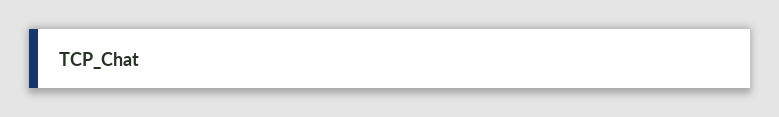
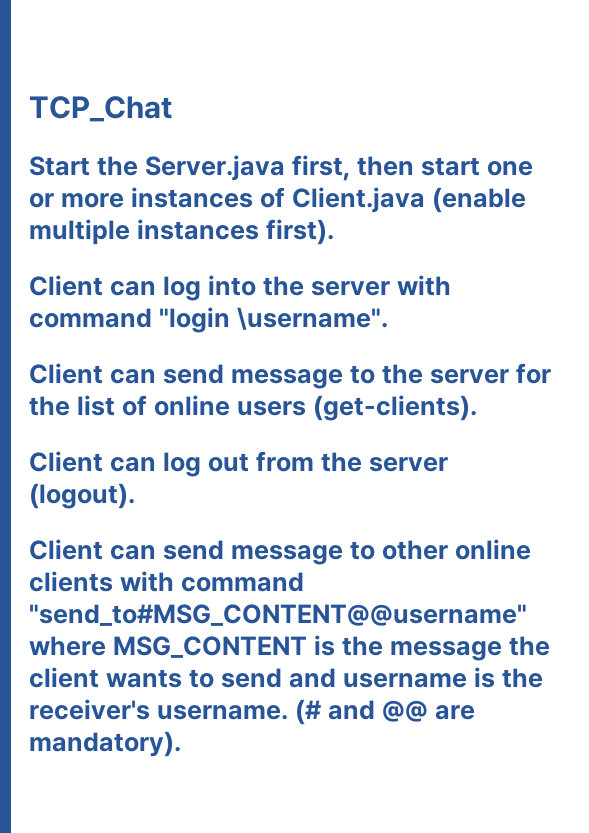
+ Start the Server.java first, then start one or more instances of Client.java (enable multiple instances first).
+ Client can log into the server with command "login \username".
+ Client can send message to the server for the list of online users (get-clients).
+ Client can log out from the server (logout).
+ Client can send message to other online clients with command "send_to#MSG_CONTENT@@username" where MSG_CONTENT is the message the client wants to send and username is the receiver's username. (# and @@ are mandatory).

